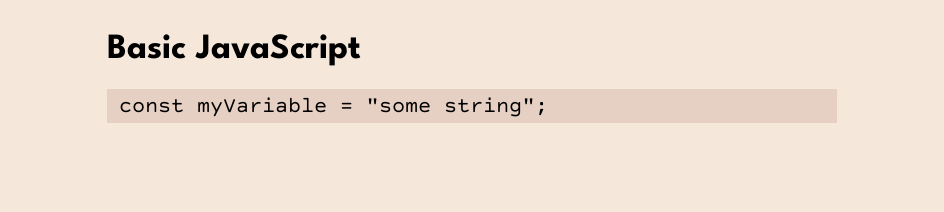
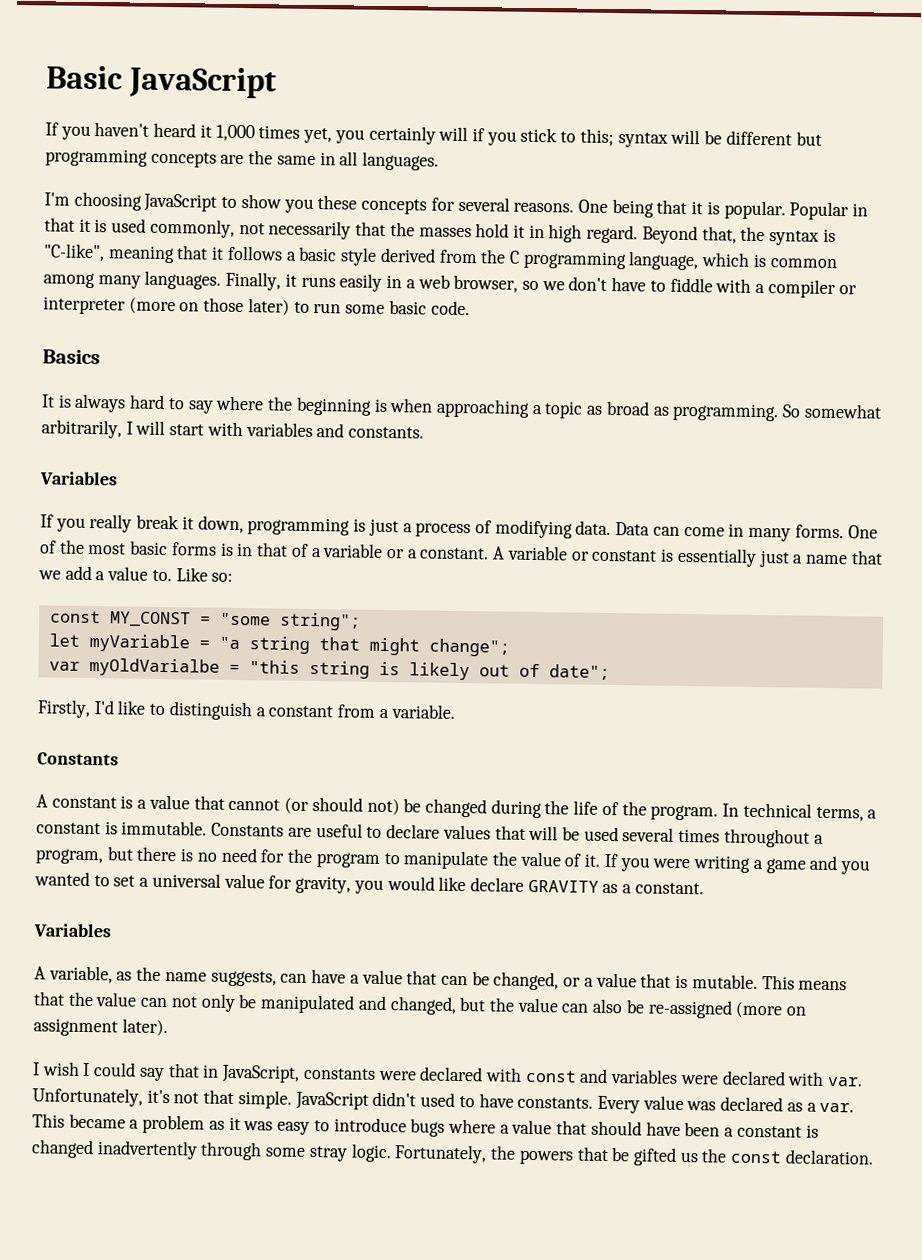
- const myVariable = "some string";
+ If you haven't heard it 1,000 times yet, you certainly will if you stick to this; syntax will be different but programming concepts are the same in all languages.
+ I'm choosing JavaScript to show you these concepts for several reasons. One being that it is popular. Popular in that it is used commonly, not necessarily that the masses hold it in high regard. Beyond that, the syntax is "C-like", meaning that it follows a basic style derived from the C programming language, which is common among many languages. Finally, it runs easily in a web browser, so we don't have to fiddle with a compiler or interpreter (more on those later) to run some basic code.
+ Basics
+ It is always hard to say where the beginning is when approaching a topic as broad as programming. So somewhat arbitrarily, I will start with variables and constants.
+ Variables
+ If you really break it down, programming is just a process of modifying data. Data can come in many forms. One of the most basic forms is in that of a variable or a constant. A variable or constant is essentially just a name that we add a value to. Like so:
+ const MY_CONST = "some string";
+ let myVariable = "a string that might change";
+ var myOldVarialbe = "this string is likely out of date";
+ Firstly, I'd like to distinguish a constant from a variable.
+ Constants
+ A constant is a value that cannot (or should not) be changed during the life of the program. In technical terms, a constant is immutable. Constants are useful to declare values that will be used several times throughout a program, but there is no need for the program to manipulate the value of it. If you were writing a game and you wanted to set a universal value for gravity, you would like declare GRAVITY as a constant.
+ Variables
+ A variable, as the name suggests, can have a value that can be changed, or a value that is mutable. This means that the value can not only be manipulated and changed, but the value can also be re-assigned (more on assignment later).
+ I wish I could say that in JavaScript, constants were declared with const and variables were declared with var. Unfortunately, it's not that simple. JavaScript didn't used to have constants. Every value was declared as a var. This became a problem as it was easy to introduce bugs where a value that should have been a constant is changed inadvertently through some stray logic. Fortunately, the powers that be gifted us the const declaration.

